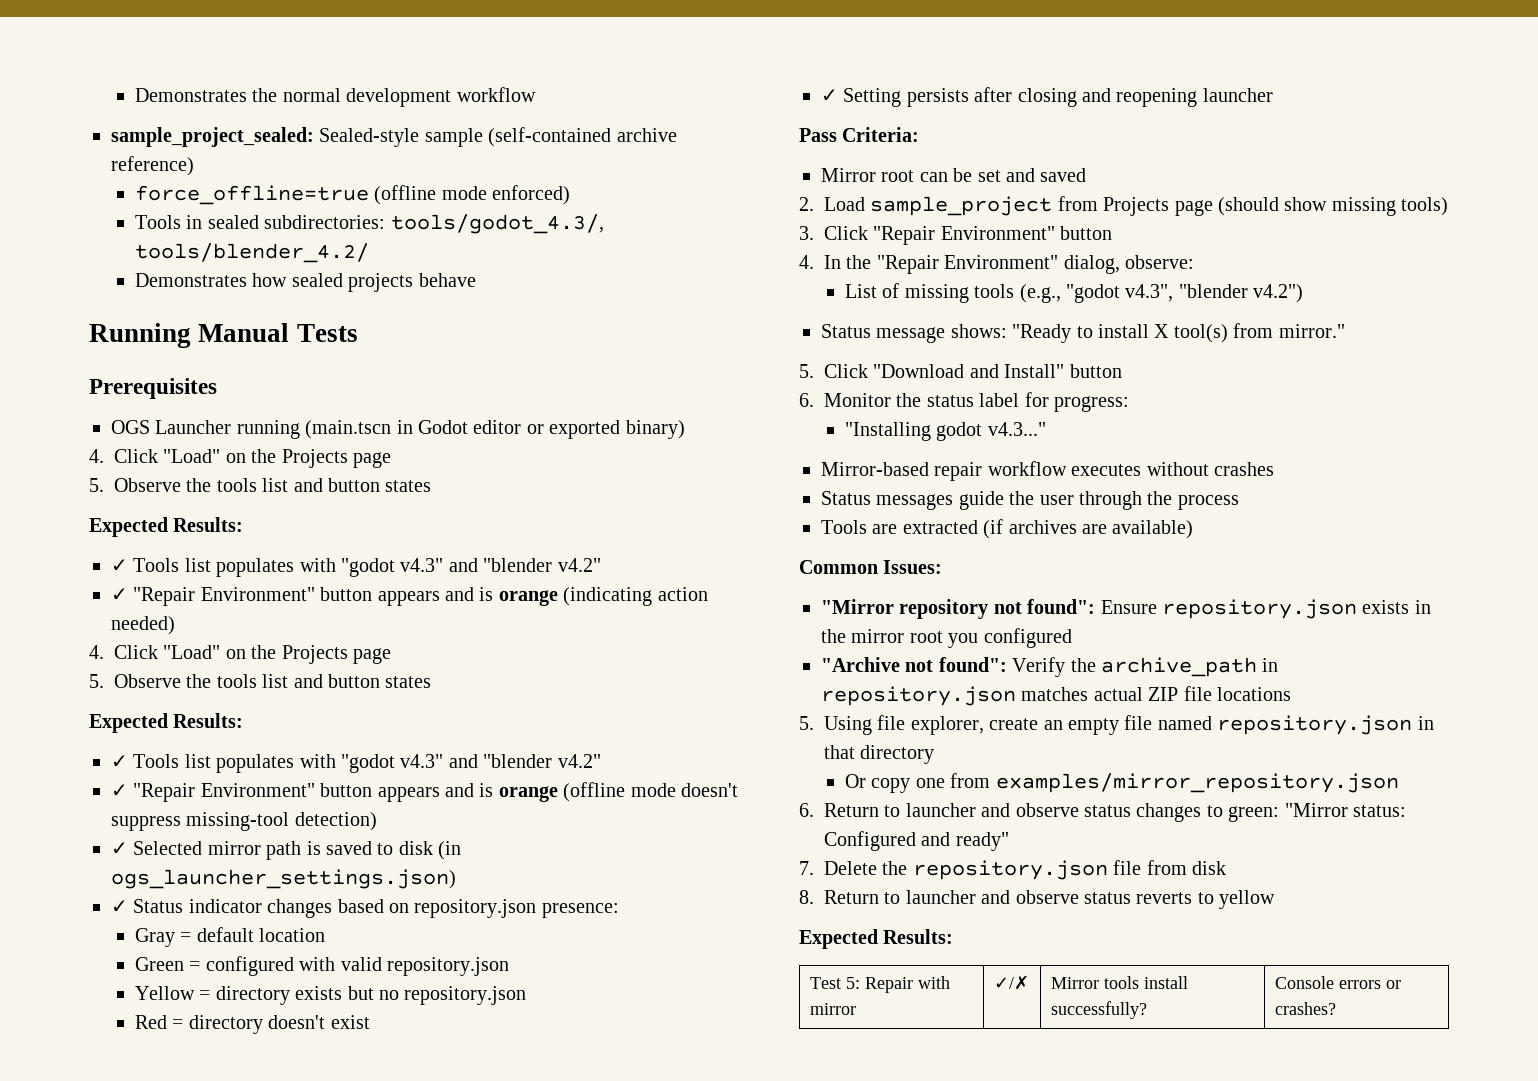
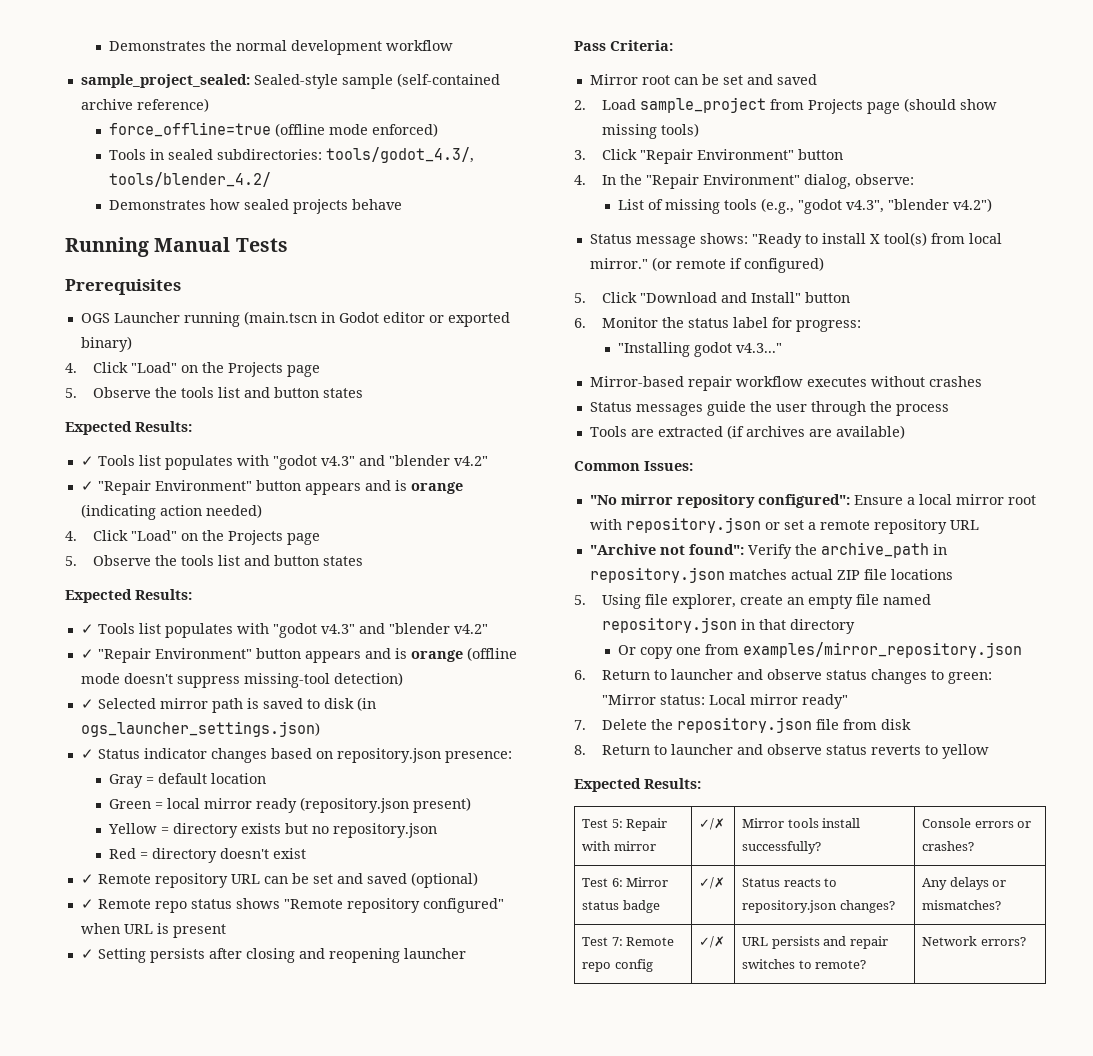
- Green = configured with valid repository.json
+ Green = local mirror ready (repository.json present)
+ ✓ Remote repository URL can be set and saved (optional)
+ ✓ Remote repo status shows "Remote repository configured" when URL is present
- Status message shows: "Ready to install X tool(s) from mirror."
+ Status message shows: "Ready to install X tool(s) from local mirror." (or remote if configured)
- "Mirror repository not found": Ensure repository.json exists in the mirror root you configured
+ "No mirror repository configured": Ensure a local mirror root with repository.json or set a remote repository URL
- 6. Return to launcher and observe status changes to green: "Mirror status: Configured and ready"
+ 6. Return to launcher and observe status changes to green: "Mirror status: Local mirror ready"
+ Test 6: Mirror status badge | ✓/✗ | Status reacts to repository.json changes? | Any delays or mismatches?
+ Test 7: Remote repo config | ✓/✗ | URL persists and repair switches to remote? | Network errors?

